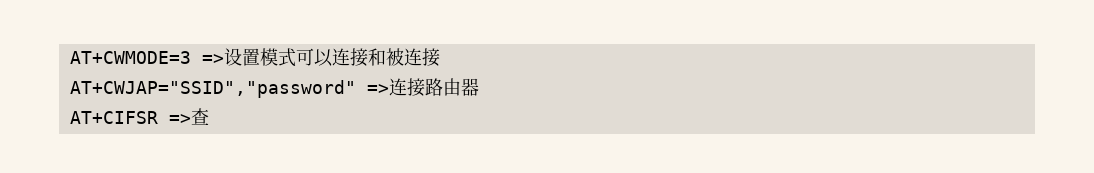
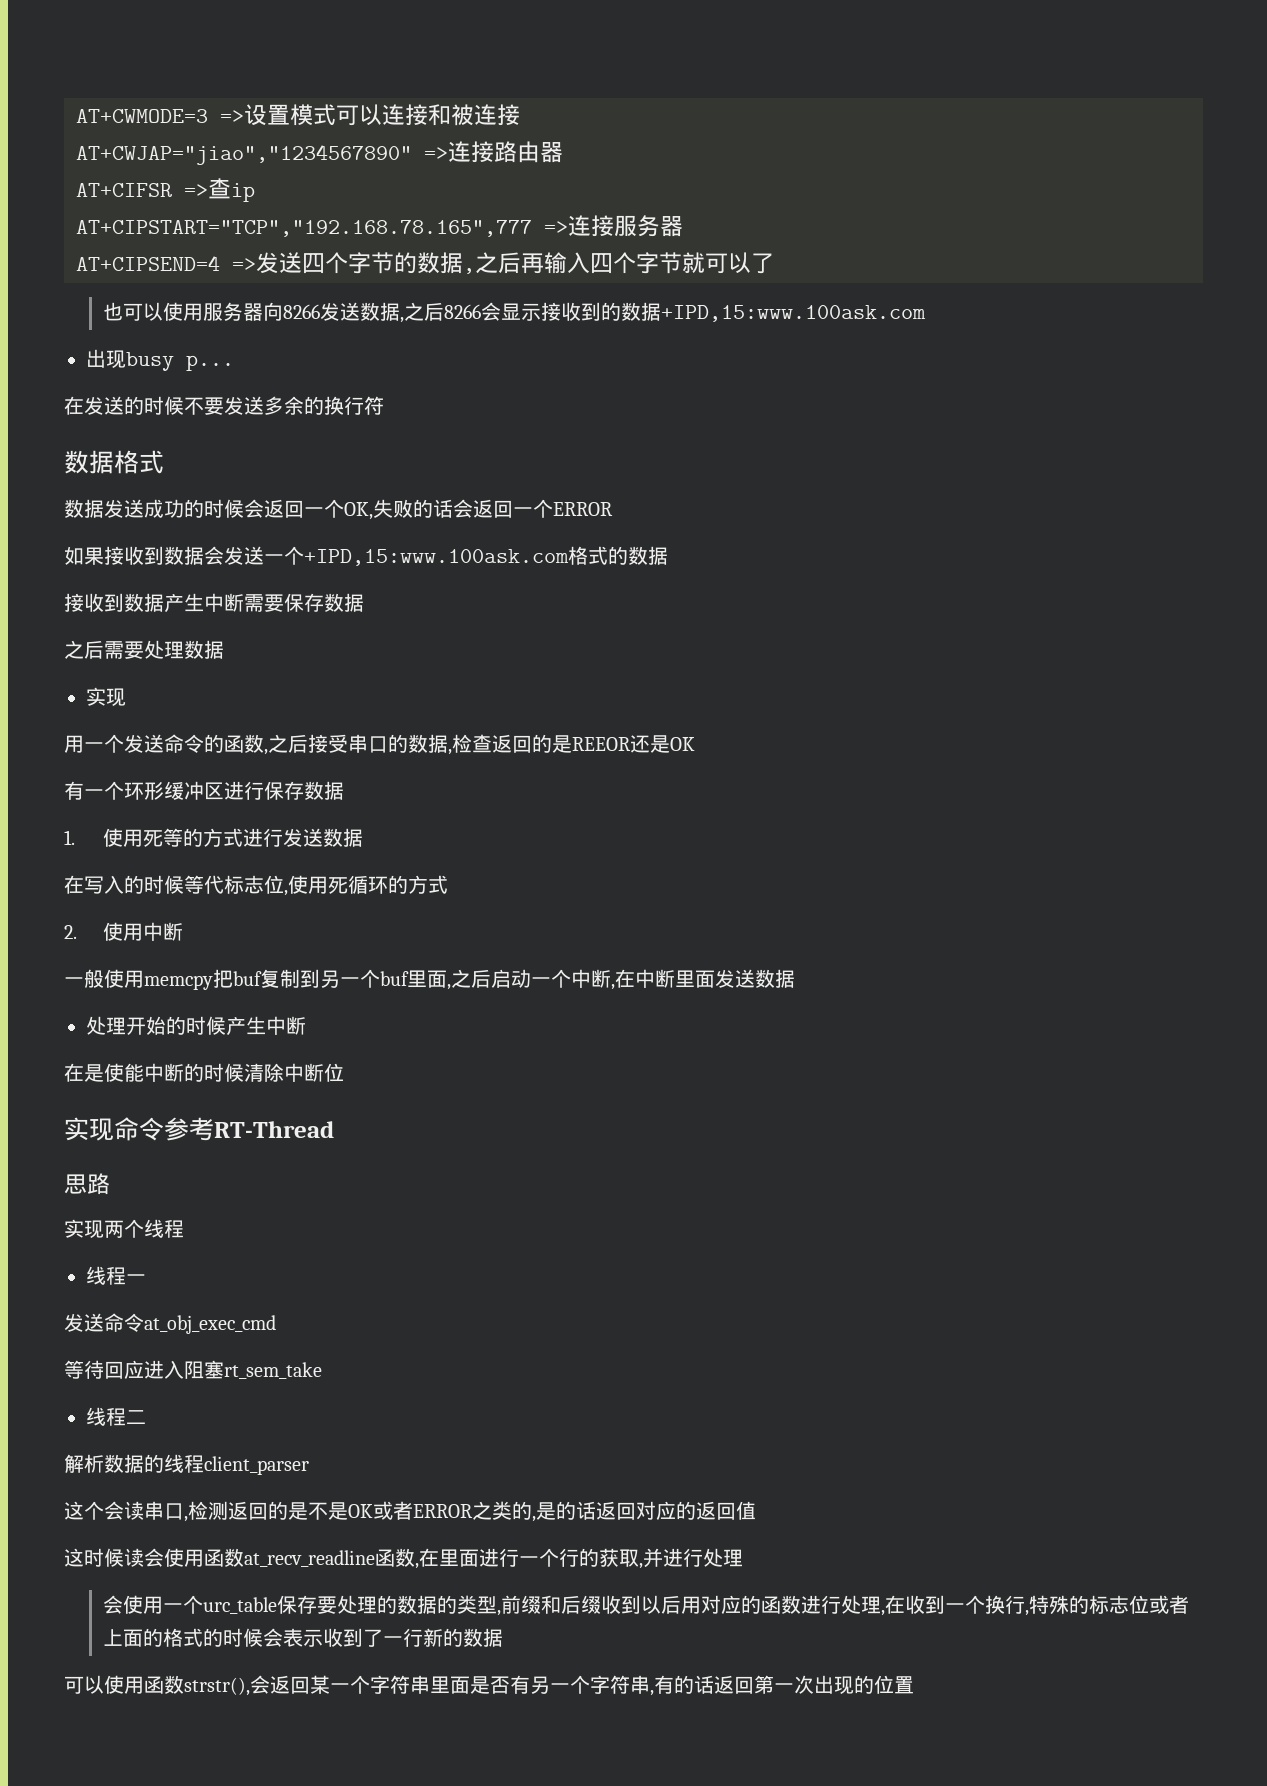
- AT+CWJAP="SSID","password" =>连接路由器
+ AT+CWJAP="jiao","1234567890" =>连接路由器
- AT+CIFSR =>查
+ AT+CIFSR =>查ip
+ AT+CIPSTART="TCP","192.168.78.165",777 =>连接服务器
+ AT+CIPSEND=4 =>发送四个字节的数据,之后再输入四个字节就可以了
+ 也可以使用服务器向8266发送数据,之后8266会显示接收到的数据+IPD,15:www.100ask.com
+ 出现busy p...
+ 在发送的时候不要发送多余的换行符
+ 数据格式
+ 数据发送成功的时候会返回一个OK,失败的话会返回一个ERROR
+ 如果接收到数据会发送一个+IPD,15:www.100ask.com格式的数据
+ 接收到数据产生中断需要保存数据
+ 之后需要处理数据
+ 实现
+ 用一个发送命令的函数,之后接受串口的数据,检查返回的是REEOR还是OK
+ 有一个环形缓冲区进行保存数据
+ 1.使用死等的方式进行发送数据
+ 在写入的时候等代标志位,使用死循环的方式
+ 2.使用中断
+ 一般使用memcpy把buf复制到另一个buf里面,之后启动一个中断,在中断里面发送数据
+ 处理开始的时候产生中断
+ 在是使能中断的时候清除中断位
+ 实现命令参考RT-Thread
+ 思路
+ 实现两个线程
+ 线程一
+ 发送命令at_obj_exec_cmd
+ 等待回应进入阻塞rt_sem_take
+ 线程二
+ 解析数据的线程client_parser
+ 这个会读串口,检测返回的是不是OK或者ERROR之类的,是的话返回对应的返回值
+ 这时候读会使用函数at_recv_readline函数,在里面进行一个行的获取,并进行处理
+ 会使用一个urc_table保存要处理的数据的类型,前缀和后缀收到以后用对应的函数进行处理,在收到一个换行,特殊的标志位或者上面的格式的时候会表示收到了一行新的数据
+ 可以使用函数strstr(),会返回某一个字符串里面是否有另一个字符串,有的话返回第一次出现的位置

